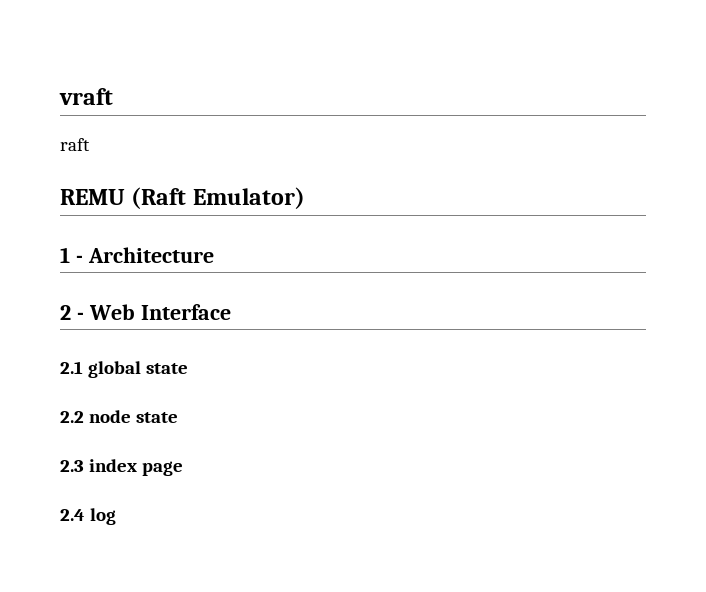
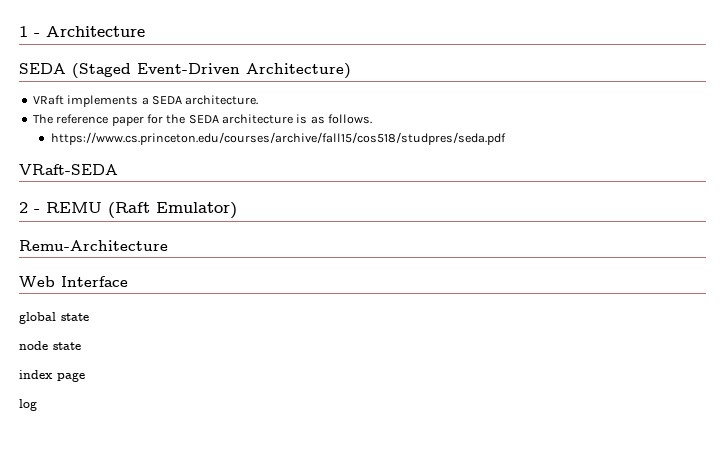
- vraft
- raft
- REMU (Raft Emulator)
  1 - Architecture
- 2 - Web Interface
+ SEDA (Staged Event-Driven Architecture)
+ VRaft implements a SEDA architecture.
+ The reference paper for the SEDA architecture is as follows.
+ https://www.cs.princeton.edu/courses/archive/fall15/cos518/studpres/seda.pdf
+ VRaft-SEDA
+ 2 - REMU (Raft Emulator)
+ Remu-Architecture
+ Web Interface
- 2.1 global state
+ global state
- 2.2 node state
+ node state
- 2.3 index page
+ index page
- 2.4 log
+ log

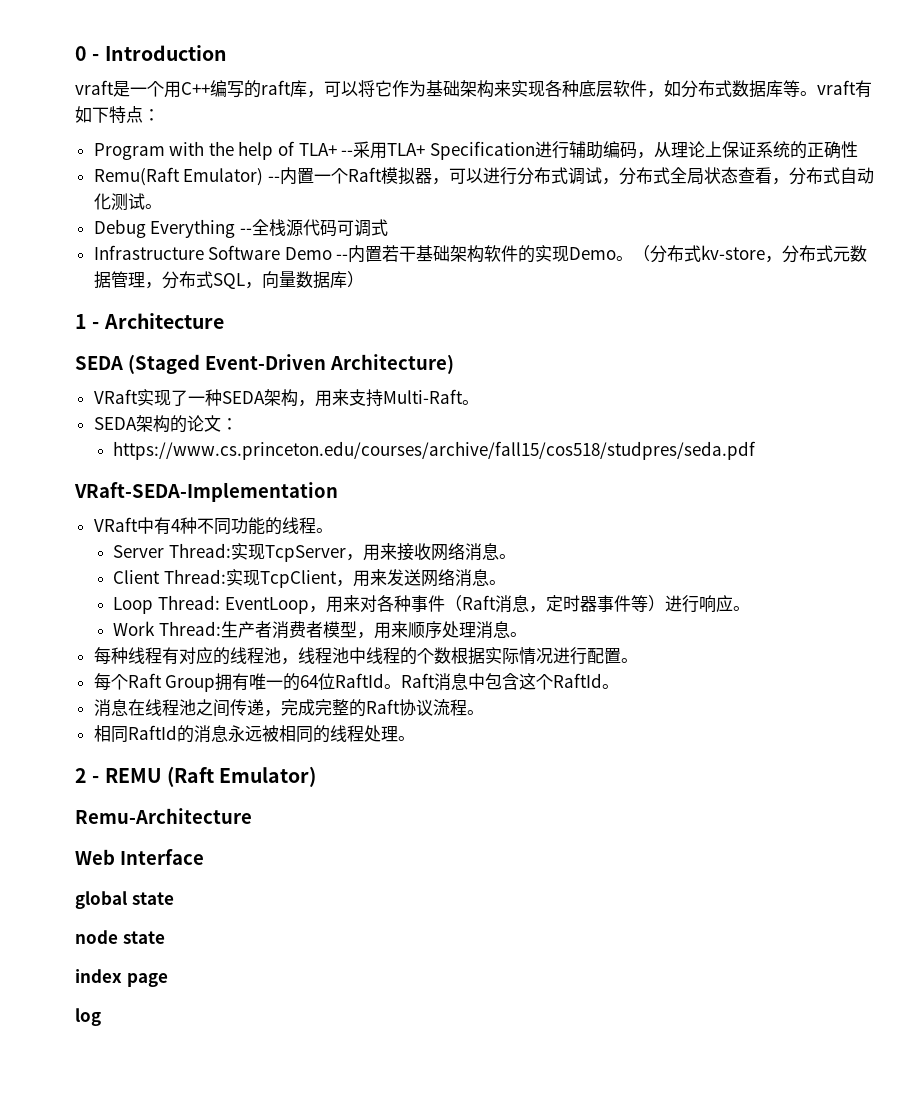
+ 0 - Introduction
+ vraft是一个用C++编写的raft库，可以将它作为基础架构来实现各种底层软件，如分布式数据库等。vraft有如下特点：
+ Program with the help of TLA+ --采用TLA+ Specification进行辅助编码，从理论上保证系统的正确性
+ Remu(Raft Emulator) --内置一个Raft模拟器，可以进行分布式调试，分布式全局状态查看，分布式自动化测试。
+ Debug Everything --全栈源代码可调式
+ Infrastructure Software Demo --内置若干基础架构软件的实现Demo。（分布式kv-store，分布式元数据管理，分布式SQL，向量数据库）
- VRaft implements a SEDA architecture.
- The reference paper for the SEDA architecture is as follows.
+ VRaft实现了一种SEDA架构，用来支持Multi-Raft。
+ SEDA架构的论文：
  https://www.cs.princeton.edu/courses/archive/fall15/cos518/studpres/seda.pdf
- VRaft-SEDA
+ VRaft-SEDA-Implementation
+ VRaft中有4种不同功能的线程。
+ Server Thread:实现TcpServer，用来接收网络消息。
+ Client Thread:实现TcpClient，用来发送网络消息。
+ Loop Thread: EventLoop，用来对各种事件（Raft消息，定时器事件等）进行响应。
+ Work Thread:生产者消费者模型，用来顺序处理消息。
+ 每种线程有对应的线程池，线程池中线程的个数根据实际情况进行配置。
+ 每个Raft Group拥有唯一的64位RaftId。Raft消息中包含这个RaftId。
+ 消息在线程池之间传递，完成完整的Raft协议流程。
+ 相同RaftId的消息永远被相同的线程处理。

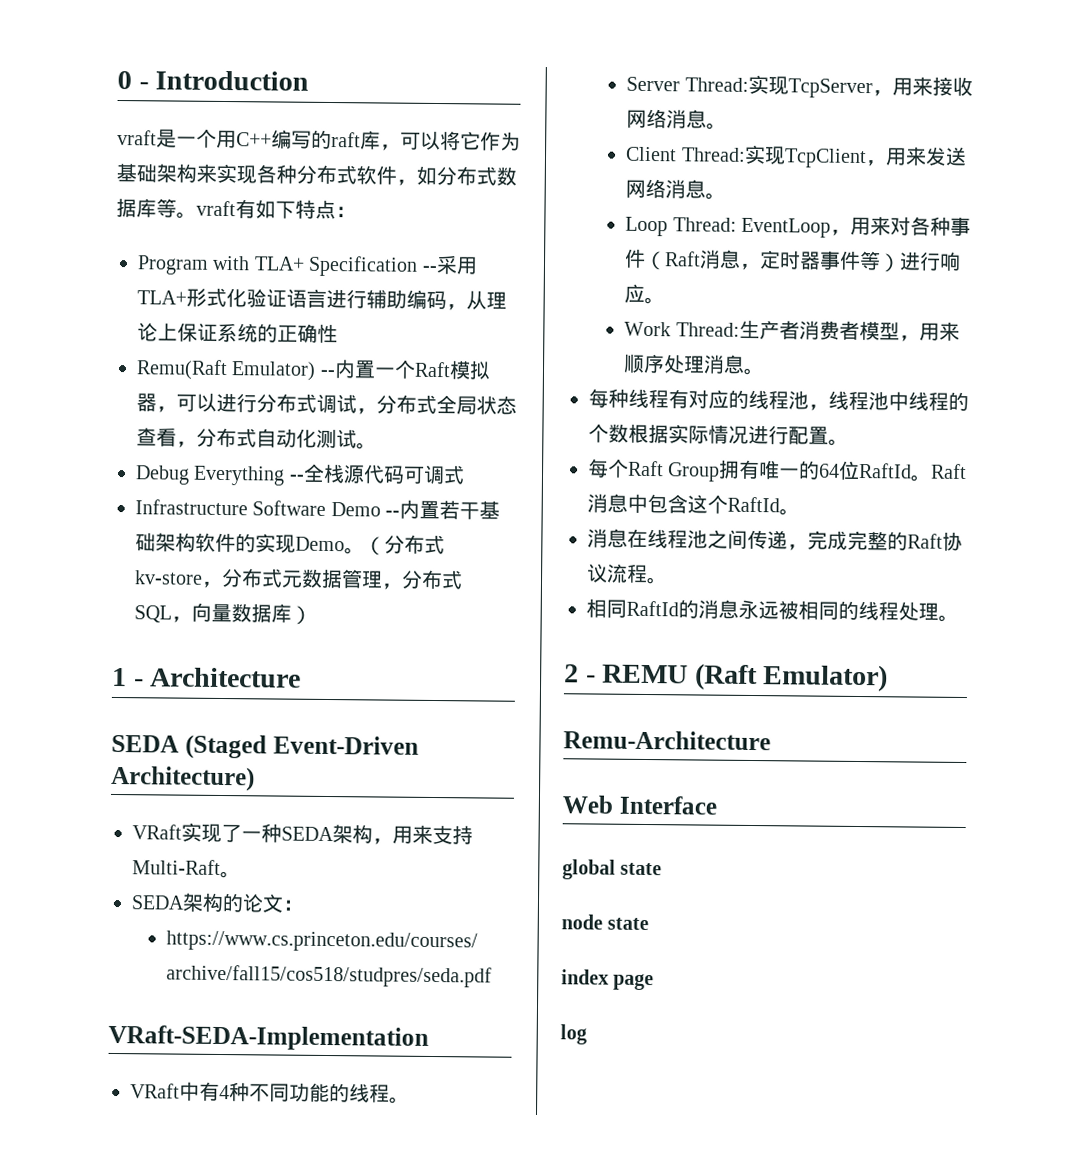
- vraft是一个用C++编写的raft库，可以将它作为基础架构来实现各种底层软件，如分布式数据库等。vraft有如下特点：
+ vraft是一个用C++编写的raft库，可以将它作为基础架构来实现各种分布式软件，如分布式数据库等。vraft有如下特点：
- Program with the help of TLA+ --采用TLA+ Specification进行辅助编码，从理论上保证系统的正确性
+ Program with TLA+ Specification --采用TLA+形式化验证语言进行辅助编码，从理论上保证系统的正确性

